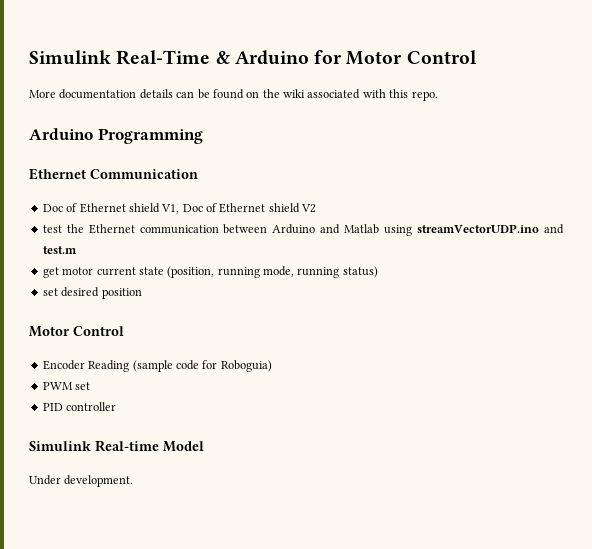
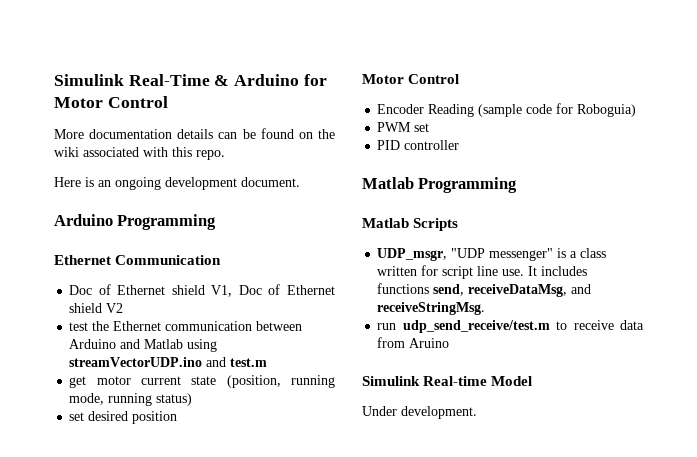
+ Here is an ongoing development document.
+ Matlab Programming
+ Matlab Scripts
+ UDP_msgr, "UDP messenger" is a class written for script line use. It includes functions send, receiveDataMsg, and receiveStringMsg.
+ run udp_send_receive/test.m to receive data from Aruino

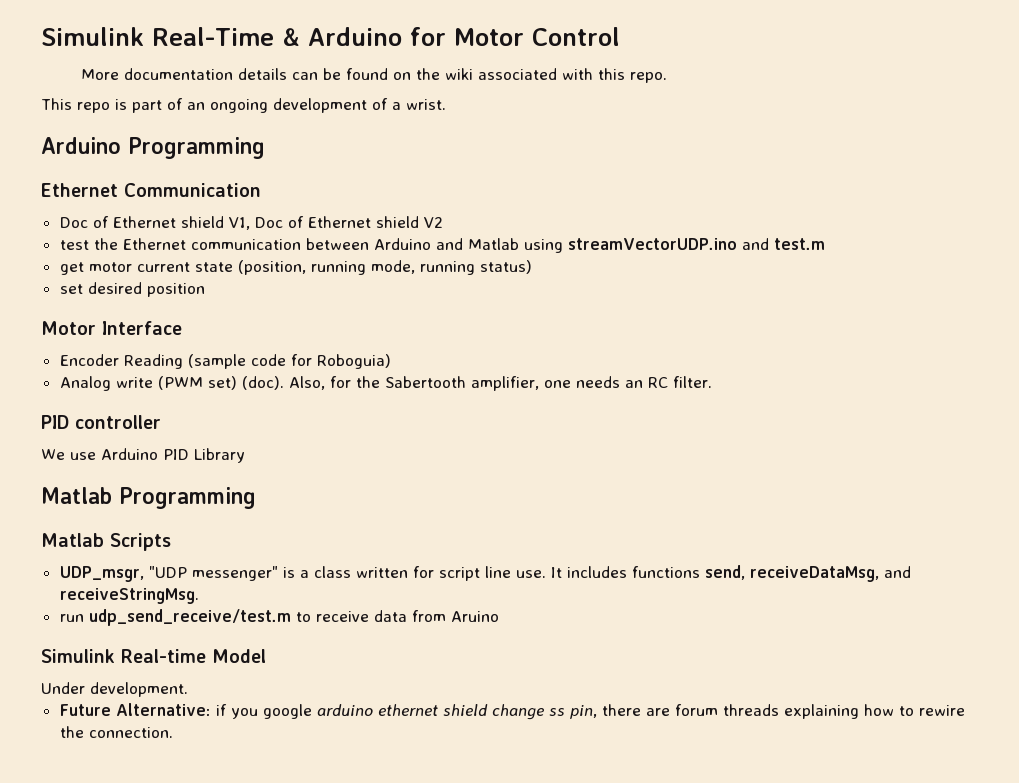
- Here is an ongoing development document.
+ This repo is part of an ongoing development of a wrist.
  set desired position
- Motor Control
+ Motor Interface
- PWM set
+ Analog write (PWM set) (doc). Also, for the Sabertooth amplifier, one needs an RC filter.
  PID controller
+ We use Arduino PID Library
+ Future Alternative: if you google arduino ethernet shield change ss pin, there are forum threads explaining how to rewire the connection.

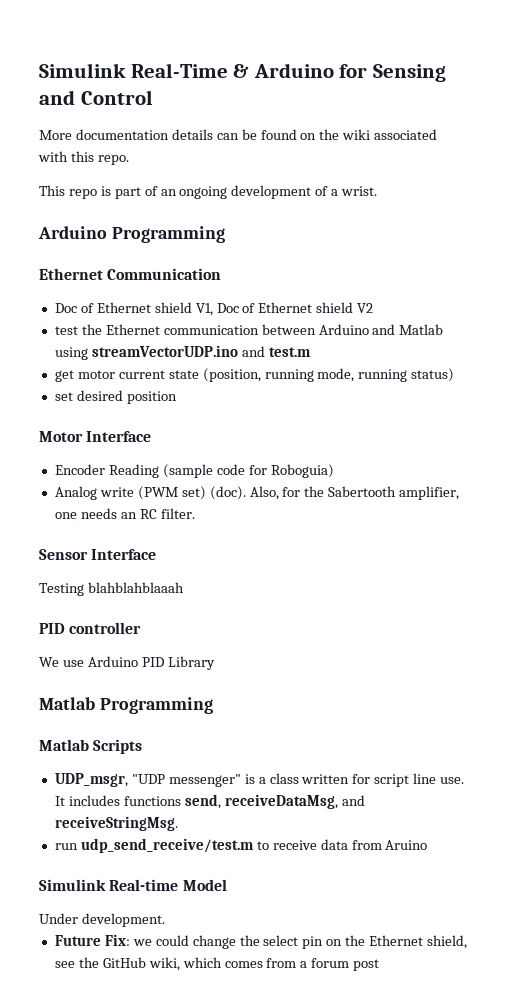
- Simulink Real-Time & Arduino for Motor Control
+ Simulink Real-Time & Arduino for Sensing and Control
+ Sensor Interface
+ Testing blahblahblaaah
- Future Alternative: if you google arduino ethernet shield change ss pin, there are forum threads explaining how to rewire the connection.
+ Future Fix: we could change the select pin on the Ethernet shield, see the GitHub wiki, which comes from a forum post

